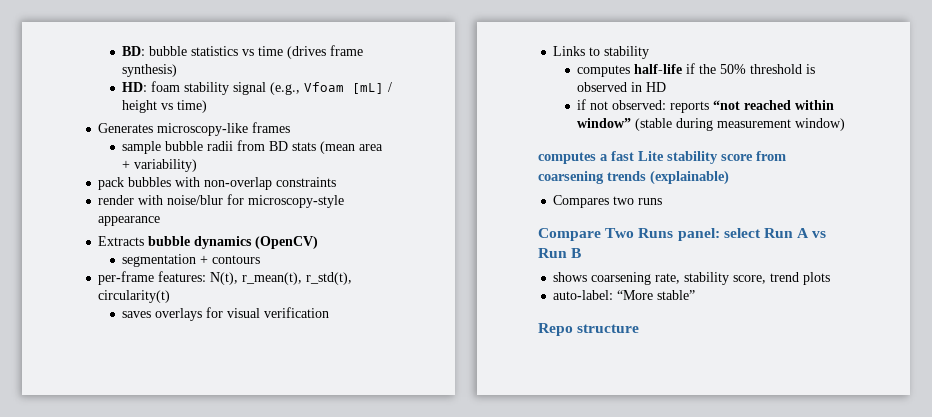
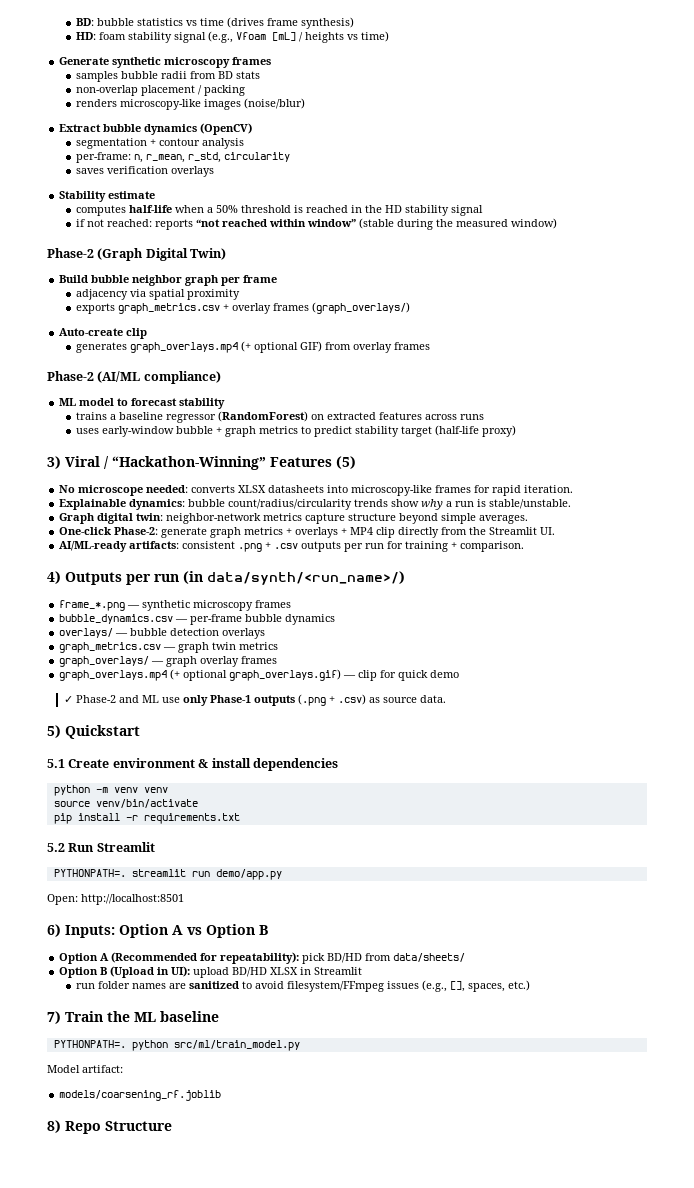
- HD: foam stability signal (e.g., Vfoam [mL] / height vs time)
+ HD: foam stability signal (e.g., Vfoam [mL] / heights vs time)
- Generates microscopy-like frames
- sample bubble radii from BD stats (mean area + variability)
- pack bubbles with non-overlap constraints
- render with noise/blur for microscopy-style appearance
- Extracts bubble dynamics (OpenCV)
+ Generate synthetic microscopy frames
+ samples bubble radii from BD stats
+ non-overlap placement / packing
+ renders microscopy-like images (noise/blur)
+ Extract bubble dynamics (OpenCV)
- segmentation + contours
- per-frame features: N(t), r_mean(t), r_std(t), circularity(t)
+ segmentation + contour analysis
+ per-frame: n, r_mean, r_std, circularity
- saves overlays for visual verification
- Links to stability
+ saves verification overlays
+ Stability estimate
- computes half-life if the 50% threshold is observed in HD
+ computes half-life when a 50% threshold is reached in the HD stability signal
- if not observed: reports “not reached within window” (stable during measurement window)
+ if not reached: reports “not reached within window” (stable during the measured window)
- computes a fast Lite stability score from coarsening trends (explainable)
- Compares two runs
- Compare Two Runs panel: select Run A vs Run B
+ Phase-2 (Graph Digital Twin)
+ Build bubble neighbor graph per frame
+ adjacency via spatial proximity
+ exports graph_metrics.csv + overlay frames (graph_overlays/)
+ Auto-create clip
+ generates graph_overlays.mp4 (+ optional GIF) from overlay frames
+ Phase-2 (AI/ML compliance)
+ ML model to forecast stability
+ trains a baseline regressor (RandomForest) on extracted features across runs
+ uses early-window bubble + graph metrics to predict stability target (half-life proxy)
+ 3) Viral / “Hackathon-Winning” Features (5)
+ No microscope needed: converts XLSX datasheets into microscopy-like frames for rapid iteration.
+ Explainable dynamics: bubble count/radius/circularity trends show why a run is stable/unstable.
+ Graph digital twin: neighbor-network metrics capture structure beyond simple averages.
+ One-click Phase-2: generate graph metrics + overlays + MP4 clip directly from the Streamlit UI.
+ AI/ML-ready artifacts: consistent .png + .csv outputs per run for training + comparison.
+ 4) Outputs per run (in data/synth/<run_name>/)
+ frame_*.png — synthetic microscopy frames
+ bubble_dynamics.csv — per-frame bubble dynamics
+ overlays/ — bubble detection overlays
+ graph_metrics.csv — graph twin metrics
+ graph_overlays/ — graph overlay frames
+ graph_overlays.mp4 (+ optional graph_overlays.gif) — clip for quick demo
+ ✓ Phase-2 and ML use only Phase-1 outputs (.png + .csv) as source data.
+ 5) Quickstart
+ 5.1 Create environment & install dependencies
+ python -m venv venv
+ source venv/bin/activate
+ pip install -r requirements.txt
+ 5.2 Run Streamlit
+ PYTHONPATH=. streamlit run demo/app.py
+ Open: http://localhost:8501
+ 6) Inputs: Option A vs Option B
- shows coarsening rate, stability score, trend plots
- auto-label: “More stable”
- Repo structure
+ Option A (Recommended for repeatability): pick BD/HD from data/sheets/
+ Option B (Upload in UI): upload BD/HD XLSX in Streamlit
+ run folder names are sanitized to avoid filesystem/FFmpeg issues (e.g., [], spaces, etc.)
+ 7) Train the ML baseline
+ PYTHONPATH=. python src/ml/train_model.py
+ Model artifact:
+ models/coarsening_rf.joblib
+ 8) Repo Structure

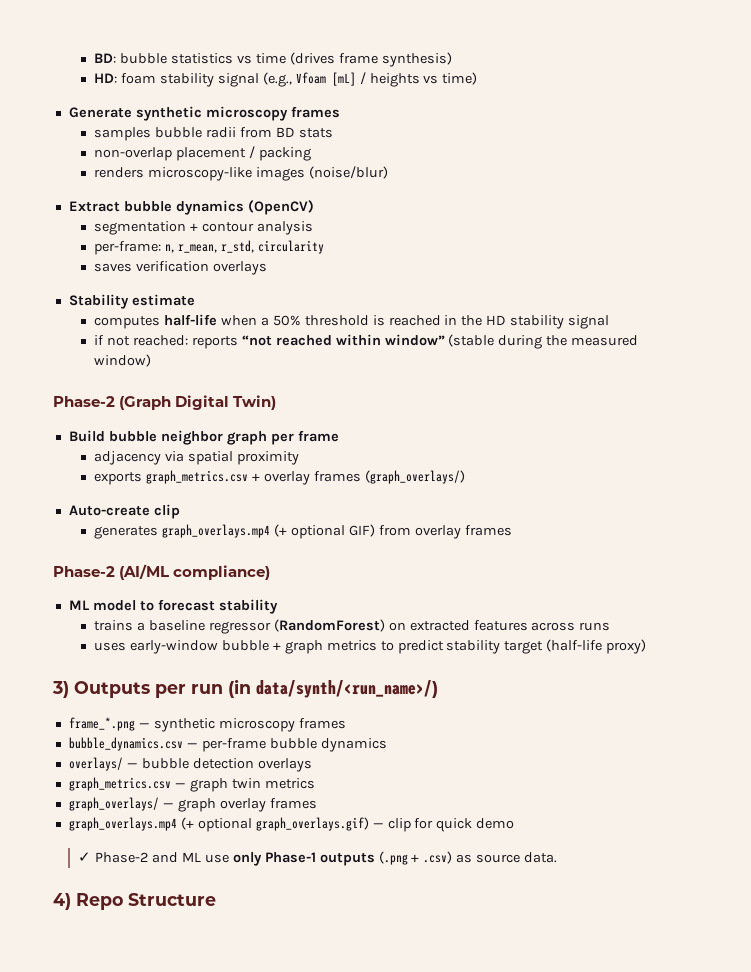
- 3) Viral / “Hackathon-Winning” Features (5)
- No microscope needed: converts XLSX datasheets into microscopy-like frames for rapid iteration.
- Explainable dynamics: bubble count/radius/circularity trends show why a run is stable/unstable.
- Graph digital twin: neighbor-network metrics capture structure beyond simple averages.
- One-click Phase-2: generate graph metrics + overlays + MP4 clip directly from the Streamlit UI.
- AI/ML-ready artifacts: consistent .png + .csv outputs per run for training + comparison.
- 4) Outputs per run (in data/synth/<run_name>/)
+ 3) Outputs per run (in data/synth/<run_name>/)
- 5) Quickstart
- 5.1 Create environment & install dependencies
- python -m venv venv
- source venv/bin/activate
- pip install -r requirements.txt
- 5.2 Run Streamlit
- PYTHONPATH=. streamlit run demo/app.py
- Open: http://localhost:8501
- 6) Inputs: Option A vs Option B
- Option A (Recommended for repeatability): pick BD/HD from data/sheets/
- Option B (Upload in UI): upload BD/HD XLSX in Streamlit
- run folder names are sanitized to avoid filesystem/FFmpeg issues (e.g., [], spaces, etc.)
- 7) Train the ML baseline
- PYTHONPATH=. python src/ml/train_model.py
- Model artifact:
- models/coarsening_rf.joblib
- 8) Repo Structure
+ 4) Repo Structure

